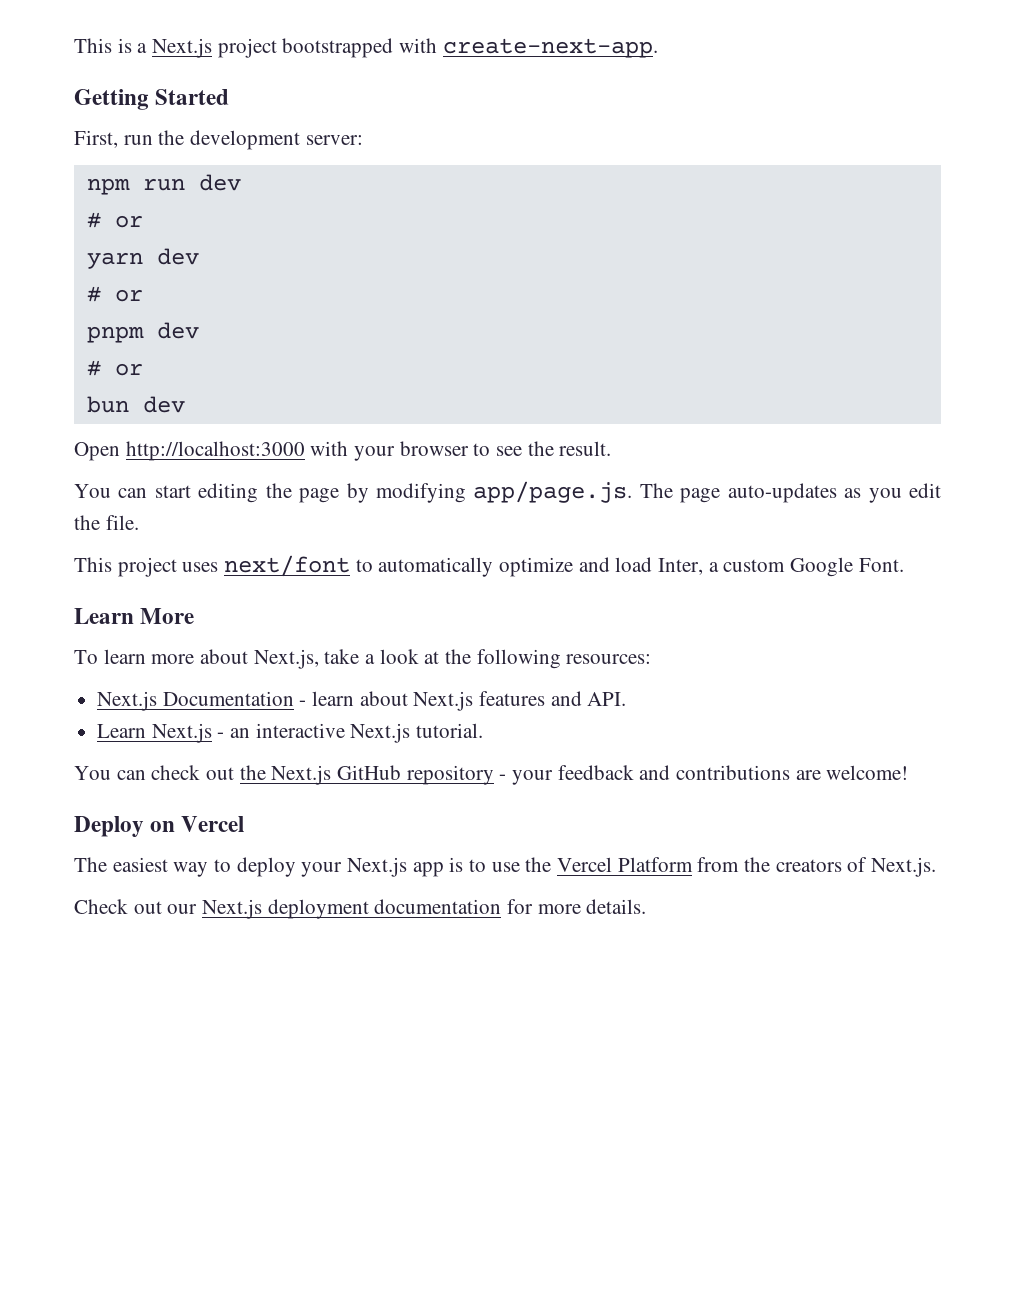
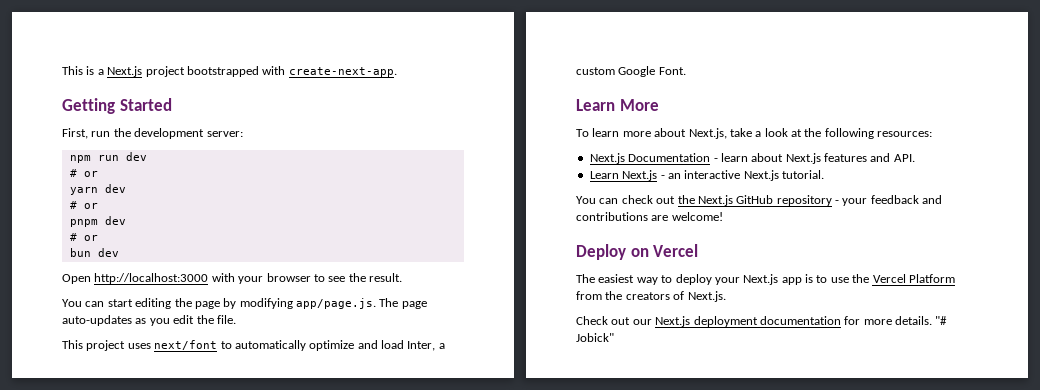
+ "# Jobick"

